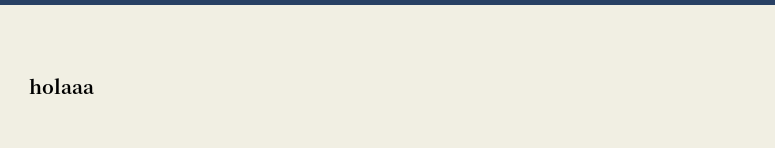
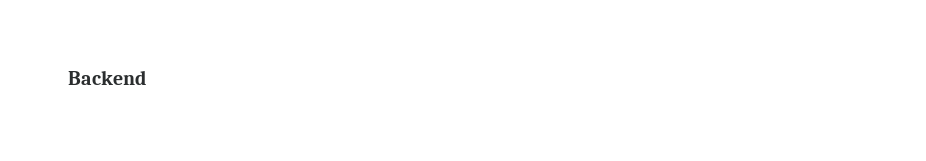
- holaaa
+ Backend

